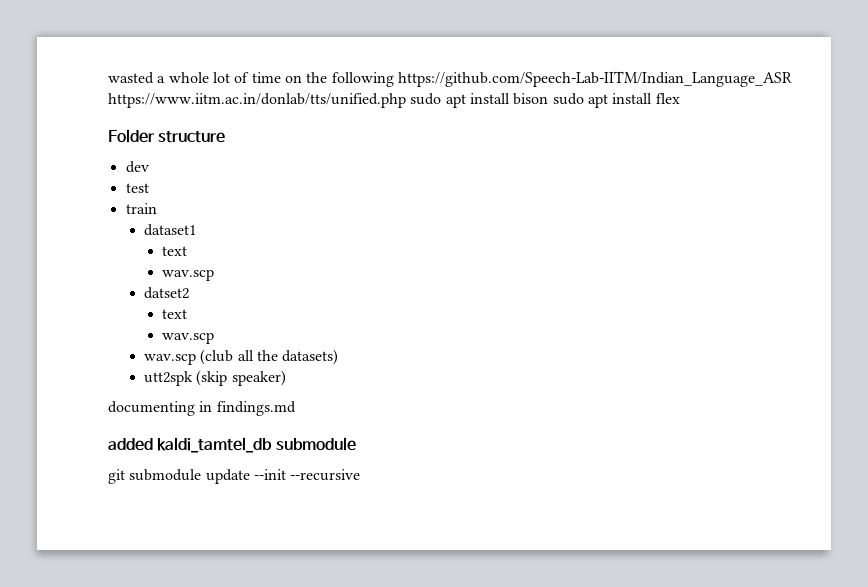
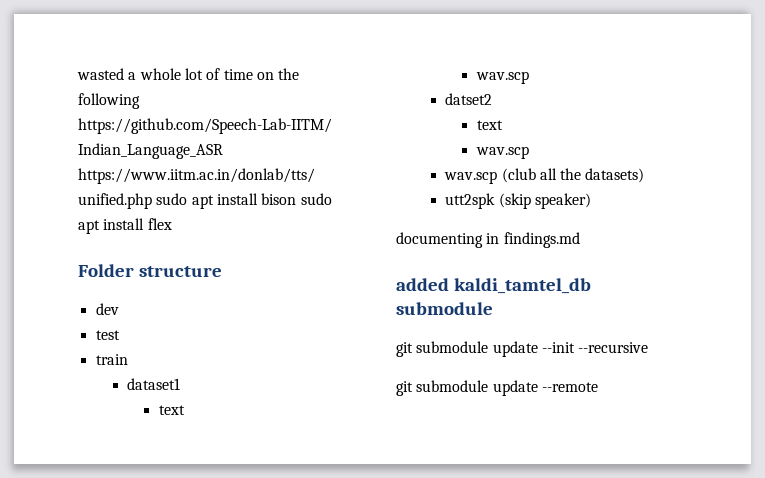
+ git submodule update --remote

